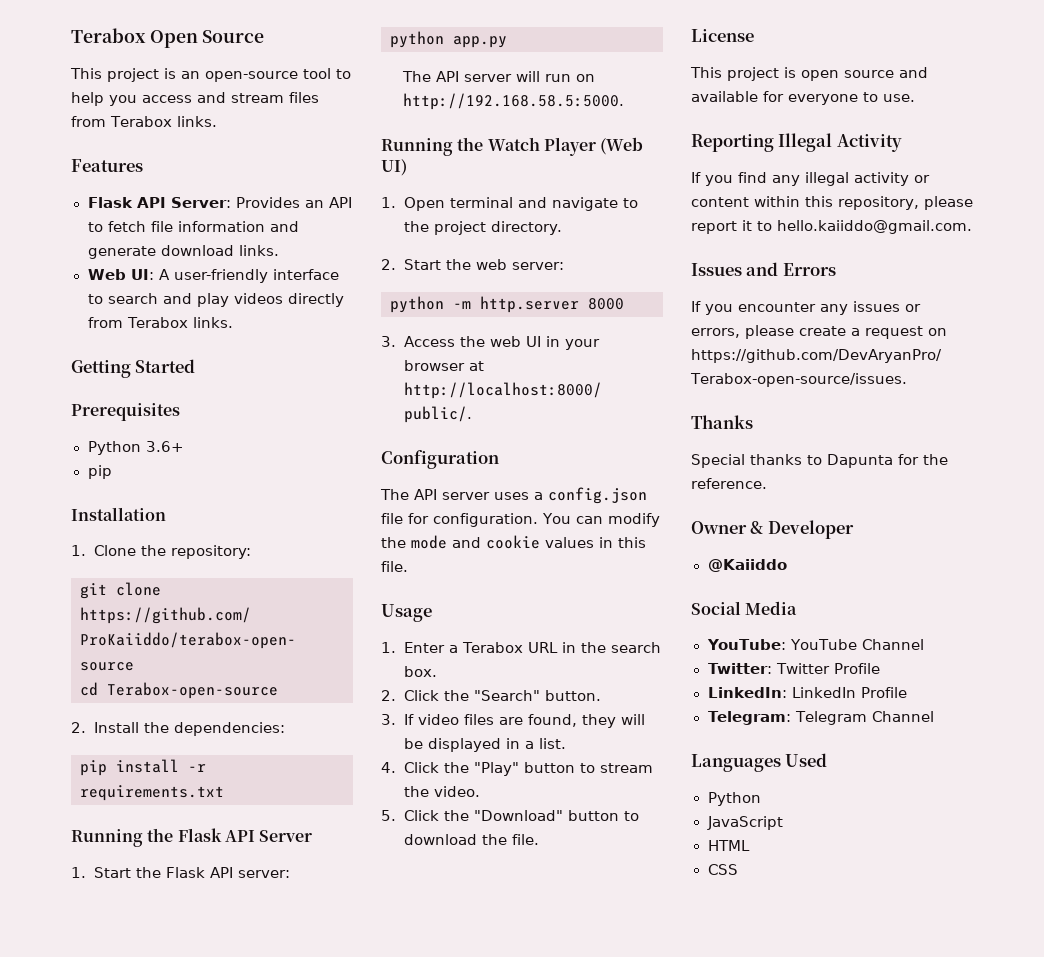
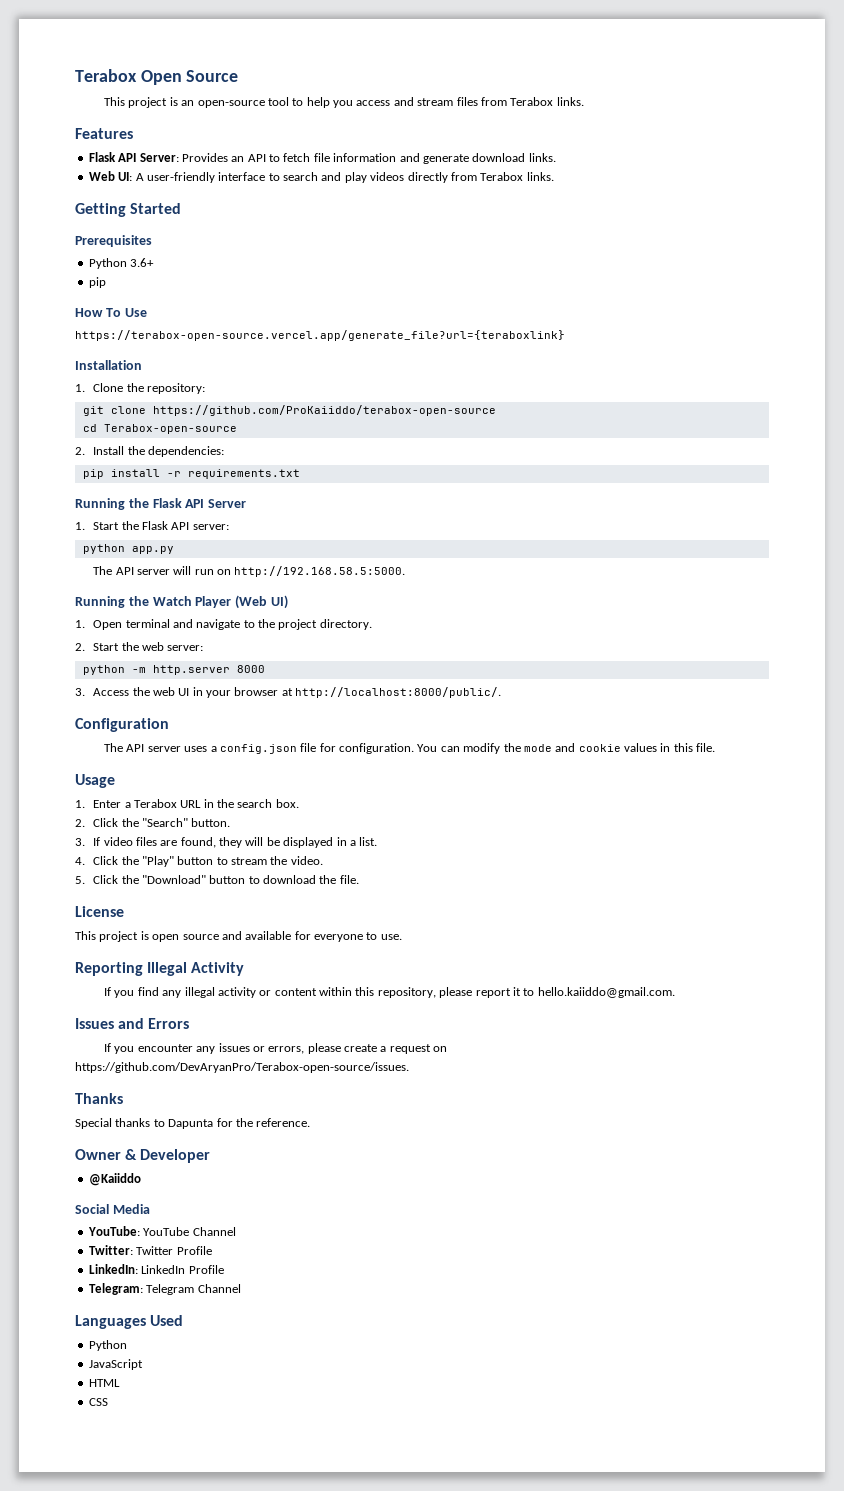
+ How To Use
+ https://terabox-open-source.vercel.app/generate_file?url={teraboxlink}

